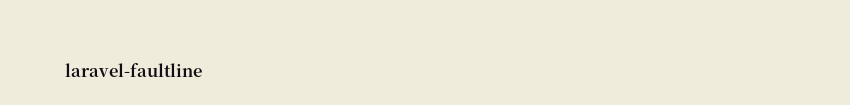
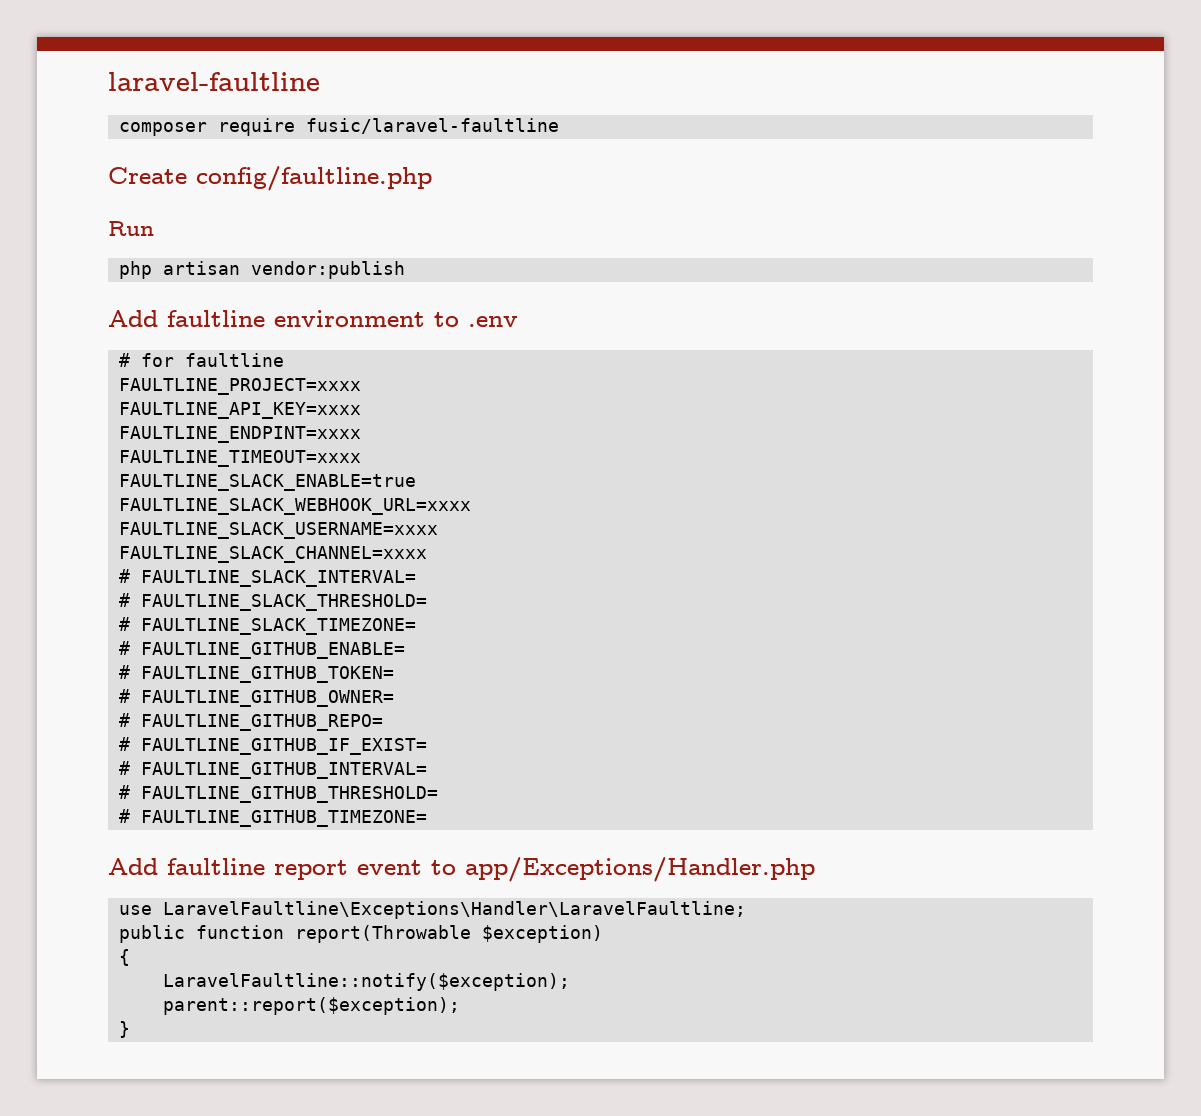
+ composer require fusic/laravel-faultline
+ Create config/faultline.php
+ Run
+ php artisan vendor:publish
+ Add faultline environment to .env
+ # for faultline
+ FAULTLINE_PROJECT=xxxx
+ FAULTLINE_API_KEY=xxxx
+ FAULTLINE_ENDPINT=xxxx
+ FAULTLINE_TIMEOUT=xxxx
+ FAULTLINE_SLACK_ENABLE=true
+ FAULTLINE_SLACK_WEBHOOK_URL=xxxx
+ FAULTLINE_SLACK_USERNAME=xxxx
+ FAULTLINE_SLACK_CHANNEL=xxxx
+ # FAULTLINE_SLACK_INTERVAL=
+ # FAULTLINE_SLACK_THRESHOLD=
+ # FAULTLINE_SLACK_TIMEZONE=
+ # FAULTLINE_GITHUB_ENABLE=
+ # FAULTLINE_GITHUB_TOKEN=
+ # FAULTLINE_GITHUB_OWNER=
+ # FAULTLINE_GITHUB_REPO=
+ # FAULTLINE_GITHUB_IF_EXIST=
+ # FAULTLINE_GITHUB_INTERVAL=
+ # FAULTLINE_GITHUB_THRESHOLD=
+ # FAULTLINE_GITHUB_TIMEZONE=
+ Add faultline report event to app/Exceptions/Handler.php
+ use LaravelFaultline\Exceptions\Handler\LaravelFaultline;
+ public function report(Throwable $exception)
+ {
+ LaravelFaultline::notify($exception);
+ parent::report($exception);
+ }

